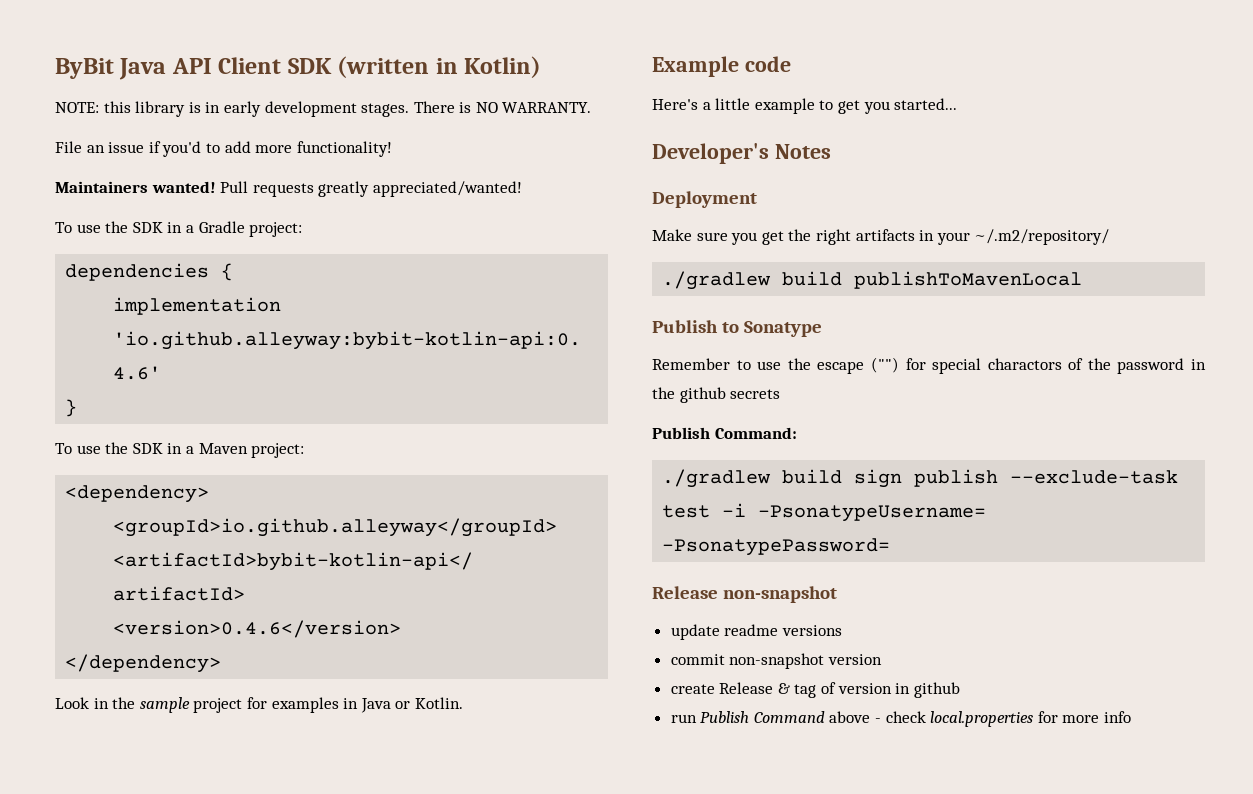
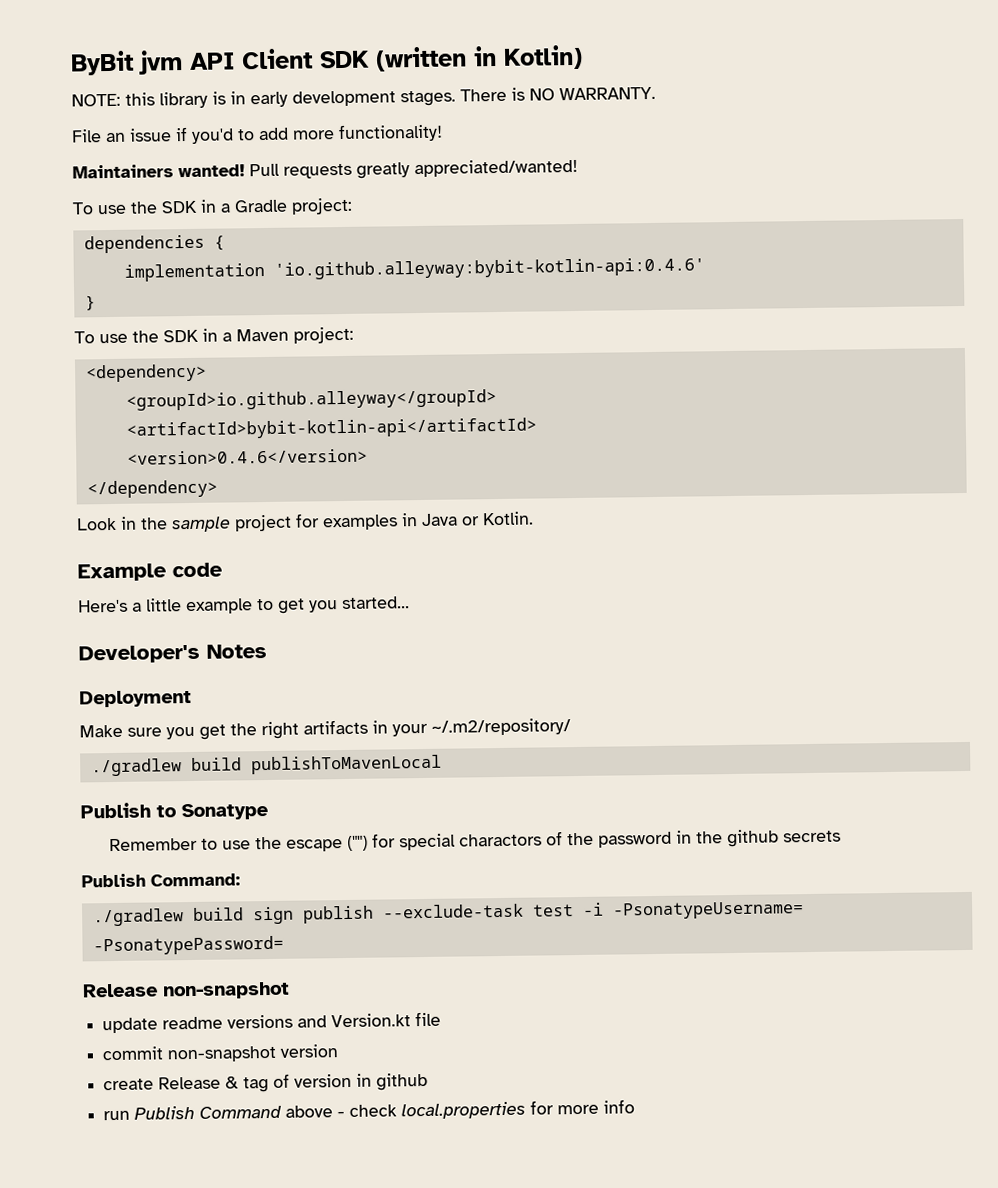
- ByBit Java API Client SDK (written in Kotlin)
+ ByBit jvm API Client SDK (written in Kotlin)
- update readme versions
+ update readme versions and Version.kt file

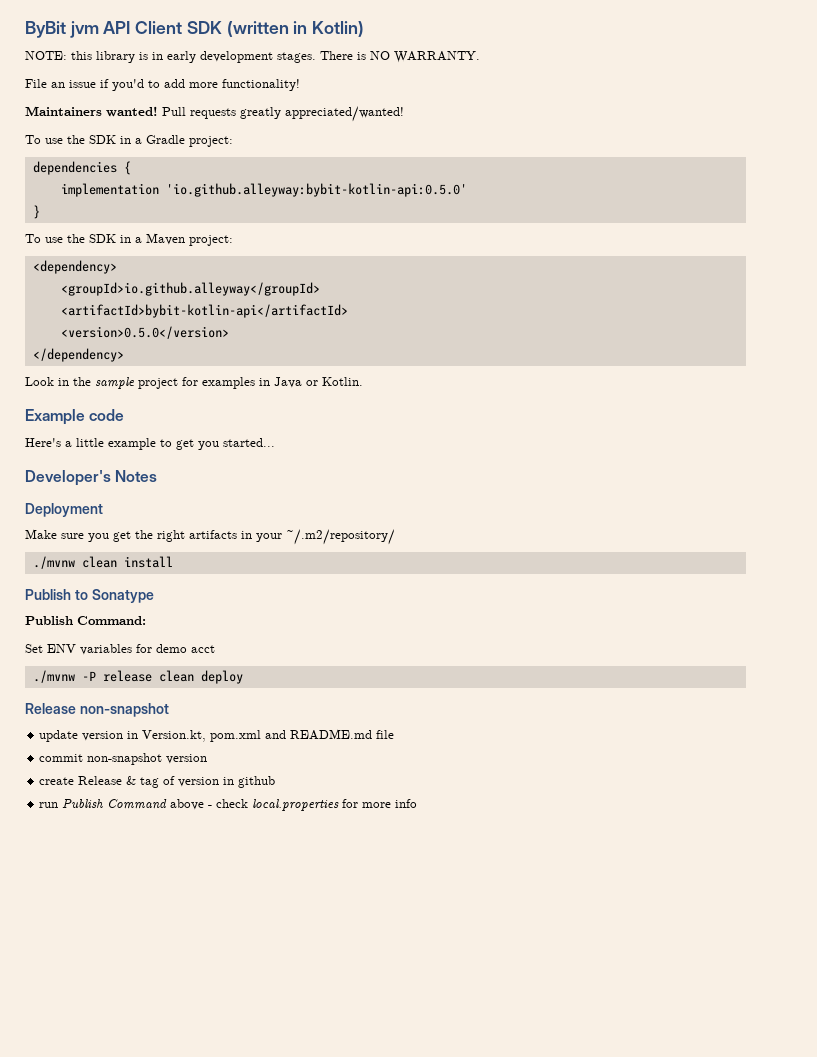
- implementation 'io.github.alleyway:bybit-kotlin-api:0.4.6'
+ implementation 'io.github.alleyway:bybit-kotlin-api:0.5.0'
- <version>0.4.6</version>
+ <version>0.5.0</version>
- ./gradlew build publishToMavenLocal
+ ./mvnw clean install
- Remember to use the escape ("") for special charactors of the password in the github secrets
  Publish Command:
- ./gradlew build sign publish --exclude-task test -i -PsonatypeUsername= -PsonatypePassword=
+ Set ENV variables for demo acct
+ ./mvnw -P release clean deploy
  Release non-snapshot
- update readme versions and Version.kt file
+ update version in Version.kt, pom.xml and README.md file

